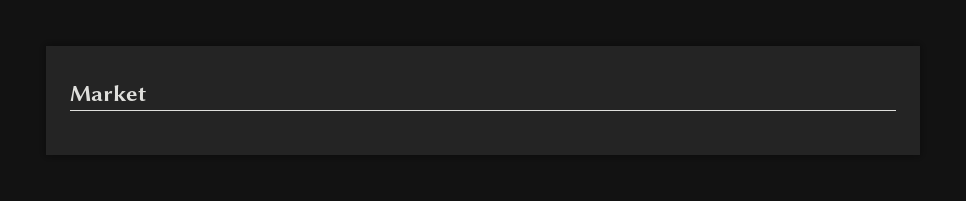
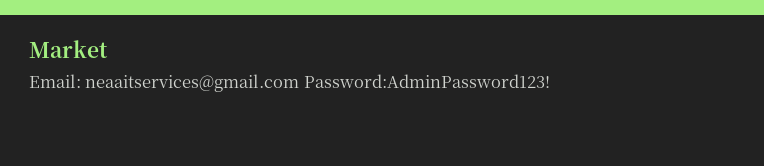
+ Email: neaaitservices@gmail.com Password:AdminPassword123!

